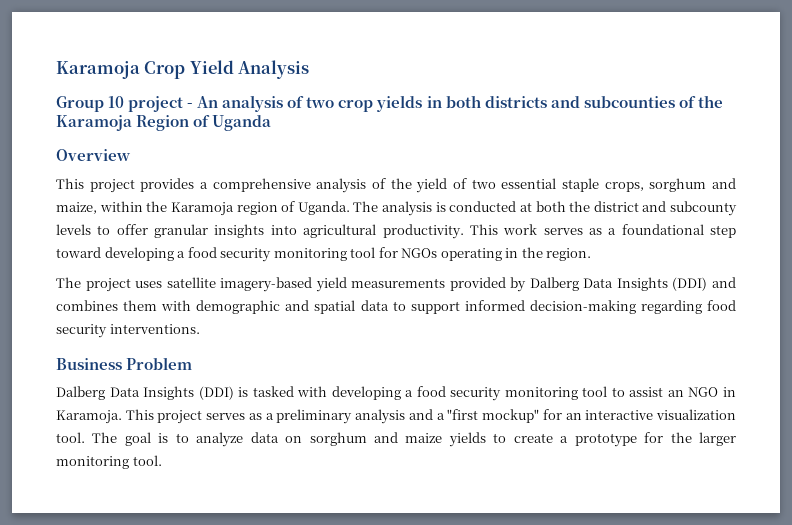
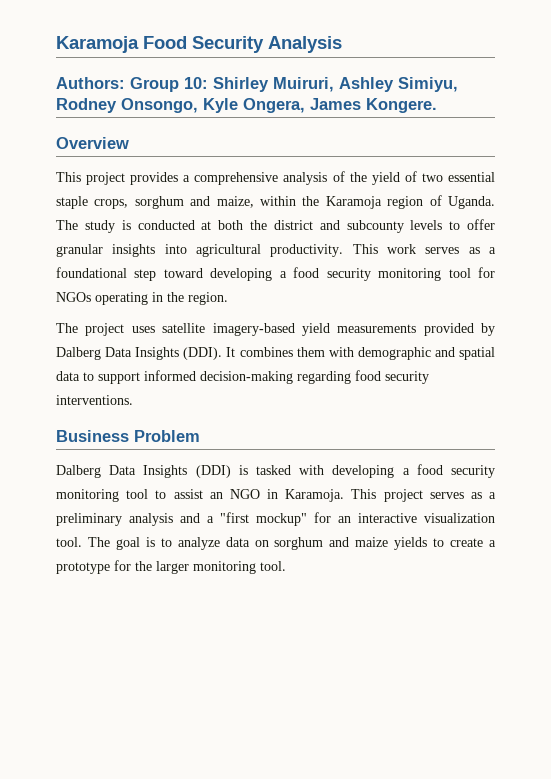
- Karamoja Crop Yield Analysis
+ Karamoja Food Security Analysis
- Group 10 project - An analysis of two crop yields in both districts and subcounties of the Karamoja Region of Uganda
+ Authors: Group 10: Shirley Muiruri, Ashley Simiyu, Rodney Onsongo, Kyle Ongera, James Kongere.
- The analysis is conducted at both the district and subcounty levels to offer granular insights into agricultural productivity.
+ The study is conducted at both the district and subcounty levels to offer granular insights into agricultural productivity.
- The project uses satellite imagery-based yield measurements provided by Dalberg Data Insights (DDI) and combines them with demographic and spatial data to support informed decision-making regarding food security interventions.
+ The project uses satellite imagery-based yield measurements provided by Dalberg Data Insights (DDI). It combines them with demographic and spatial data to support informed decision-making regarding food security interventions.

